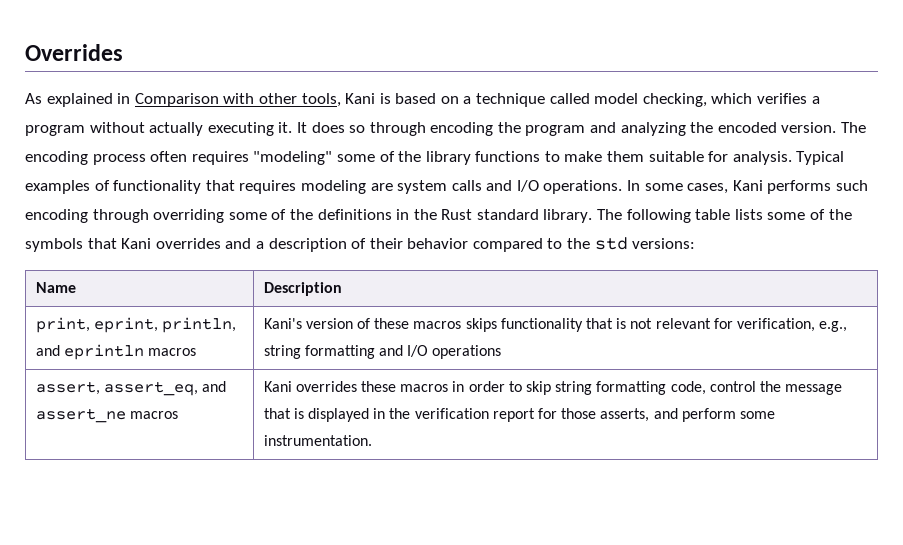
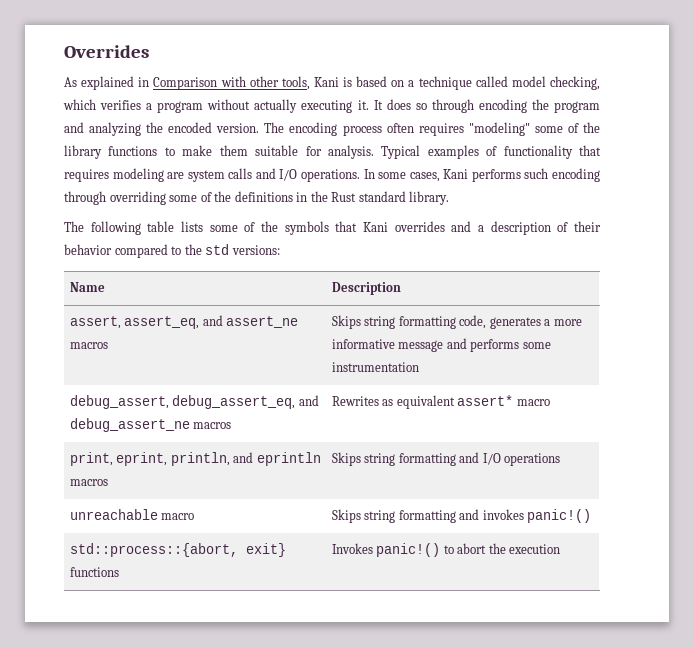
- In some cases, Kani performs such encoding through overriding some of the definitions in the Rust standard library. The following table lists some of the symbols that Kani overrides and a description of their behavior compared to the std versions:
+ In some cases, Kani performs such encoding through overriding some of the definitions in the Rust standard library.
+ The following table lists some of the symbols that Kani overrides and a description of their behavior compared to the std versions:
+ assert, assert_eq, and assert_ne macros | Skips string formatting code, generates a more informative message and performs some instrumentation
+ debug_assert, debug_assert_eq, and debug_assert_ne macros | Rewrites as equivalent assert* macro
- print, eprint, println, and eprintln macros | Kani's version of these macros skips functionality that is not relevant for verification, e.g., string formatting and I/O operations
+ print, eprint, println, and eprintln macros | Skips string formatting and I/O operations
- assert, assert_eq, and assert_ne macros | Kani overrides these macros in order to skip string formatting code, control the message that is displayed in the verification report for those asserts, and perform some instrumentation.
+ unreachable macro | Skips string formatting and invokes panic!()
+ std::process::{abort, exit} functions | Invokes panic!() to abort the execution

